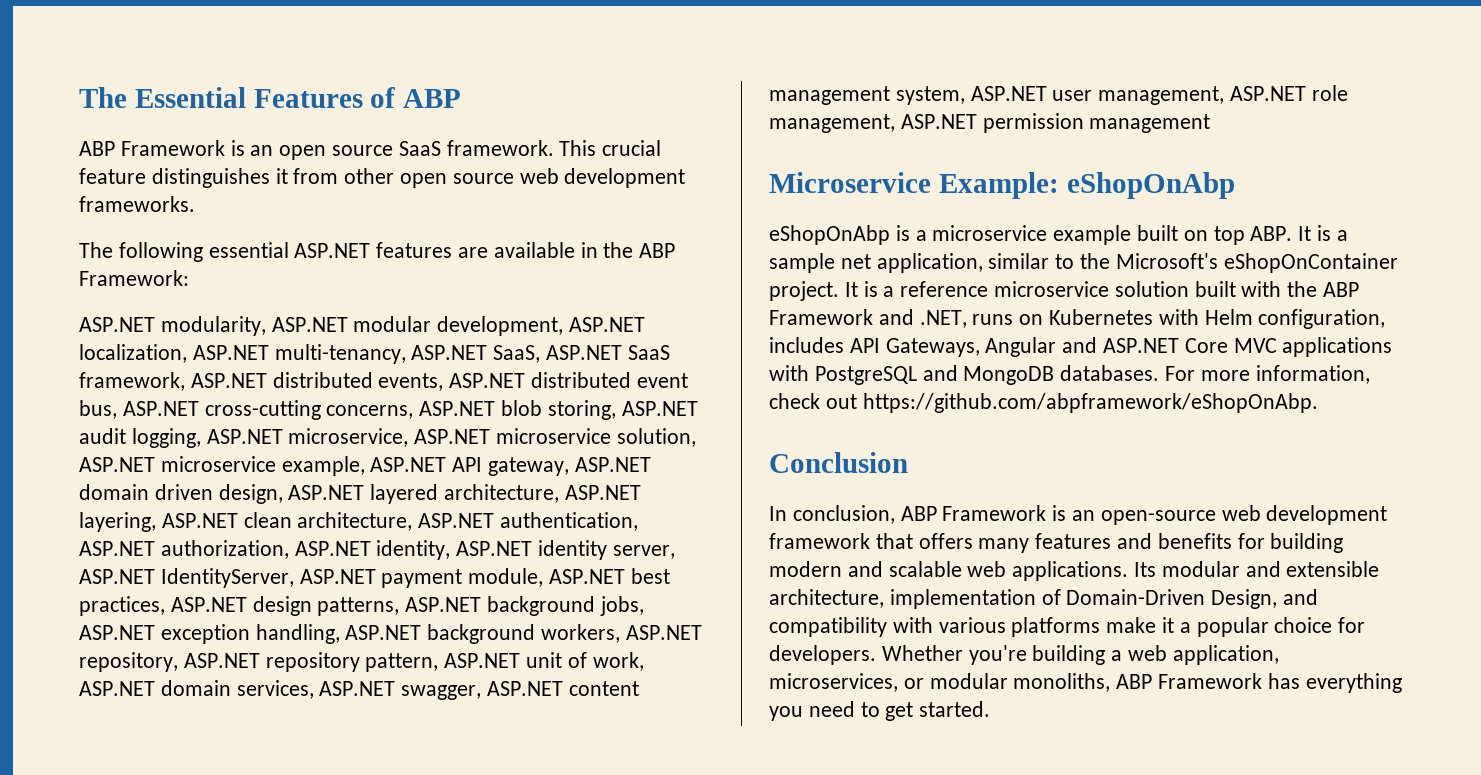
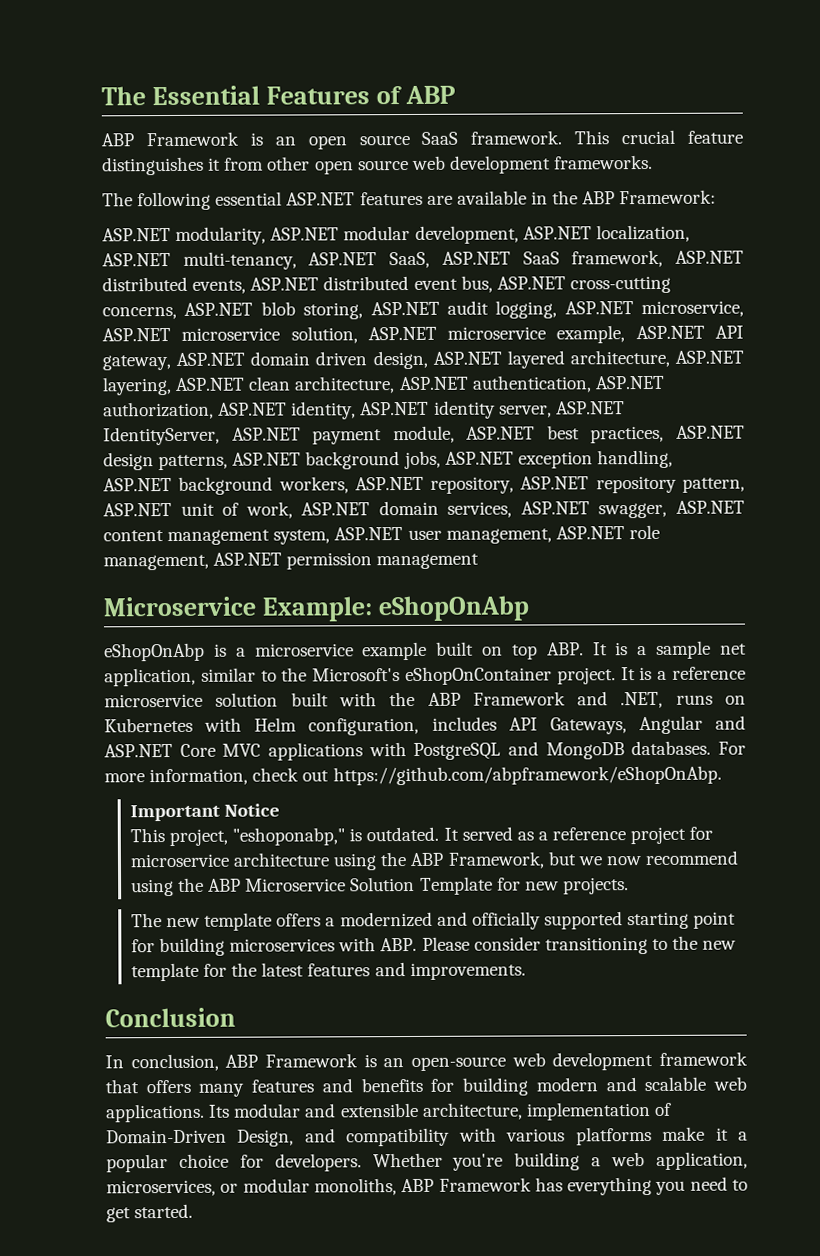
+ Important Notice
+ This project, "eshoponabp," is outdated. It served as a reference project for microservice architecture using the ABP Framework, but we now recommend using the ABP Microservice Solution Template for new projects.
+ The new template offers a modernized and officially supported starting point for building microservices with ABP. Please consider transitioning to the new template for the latest features and improvements.

